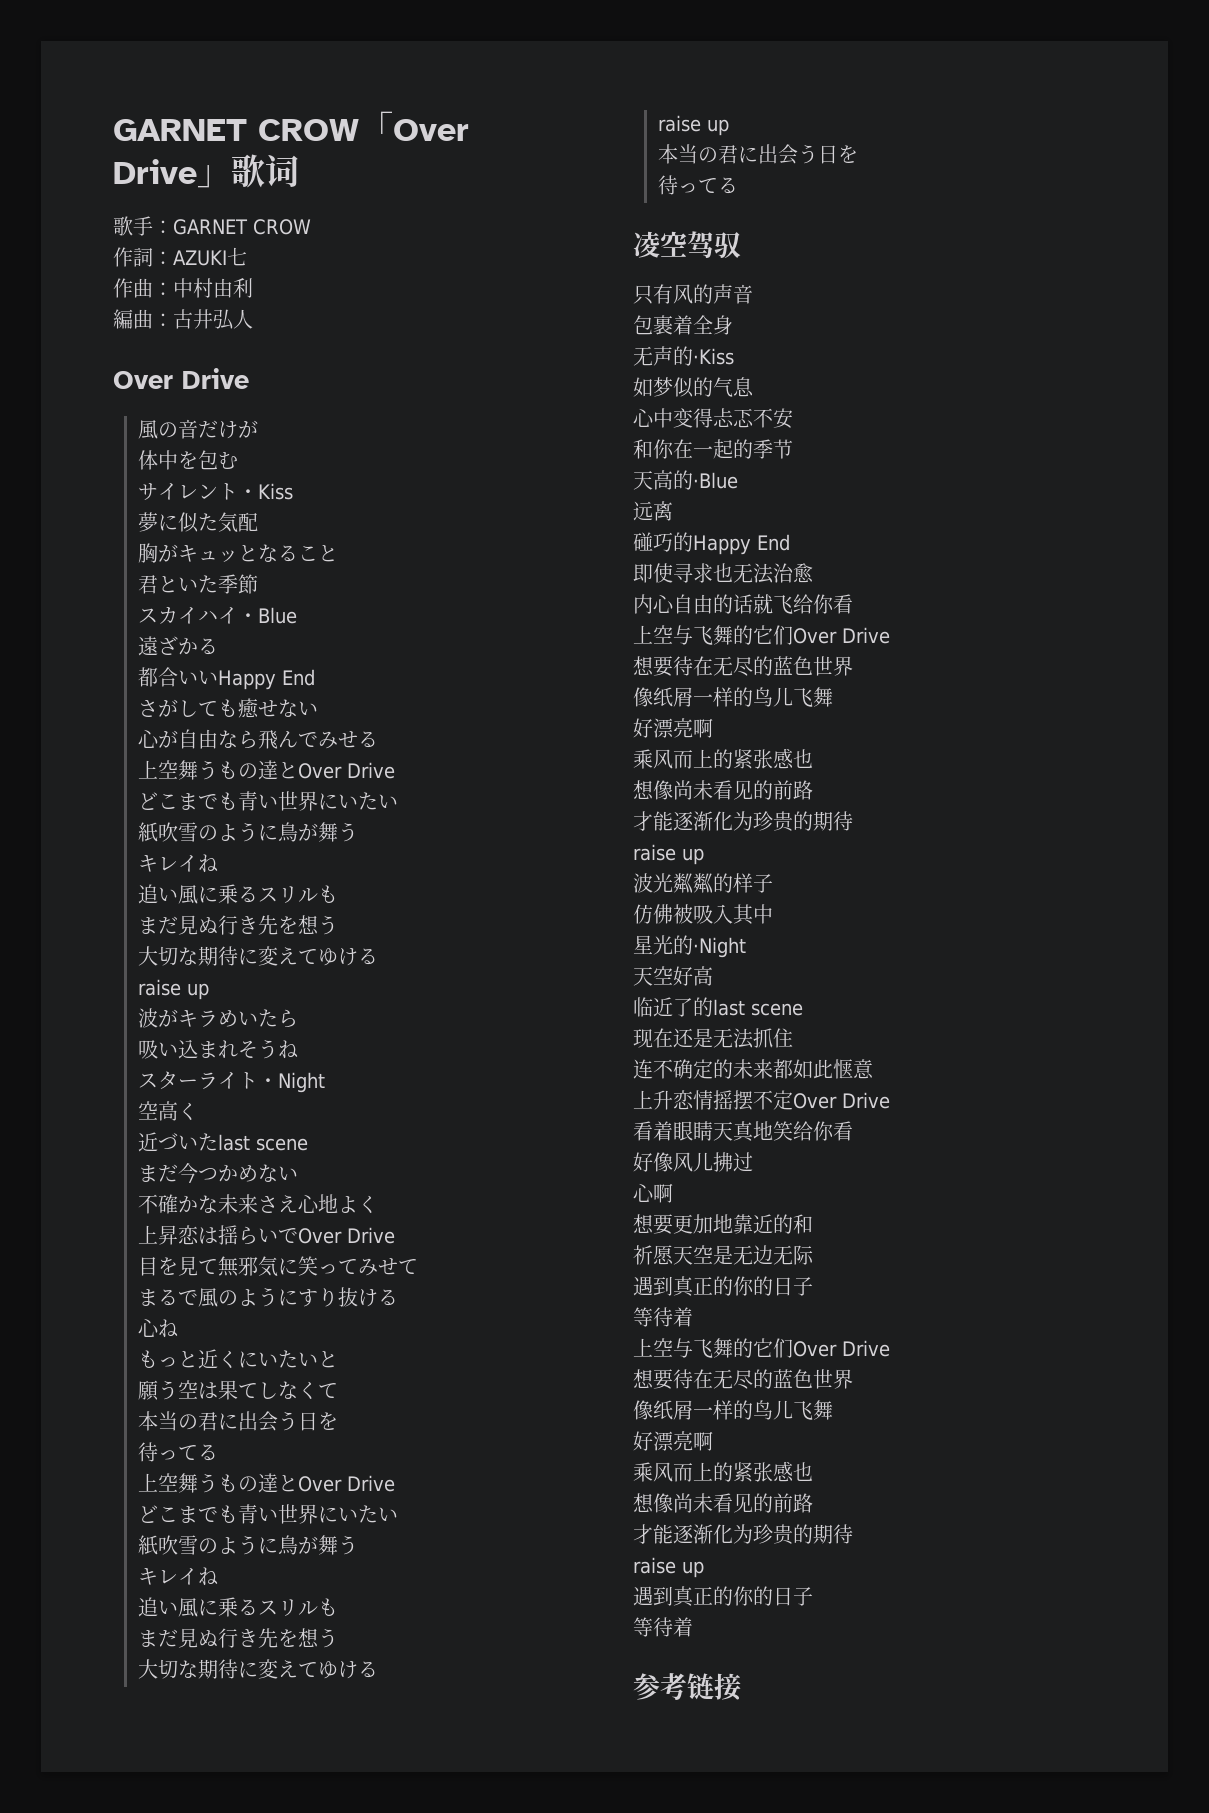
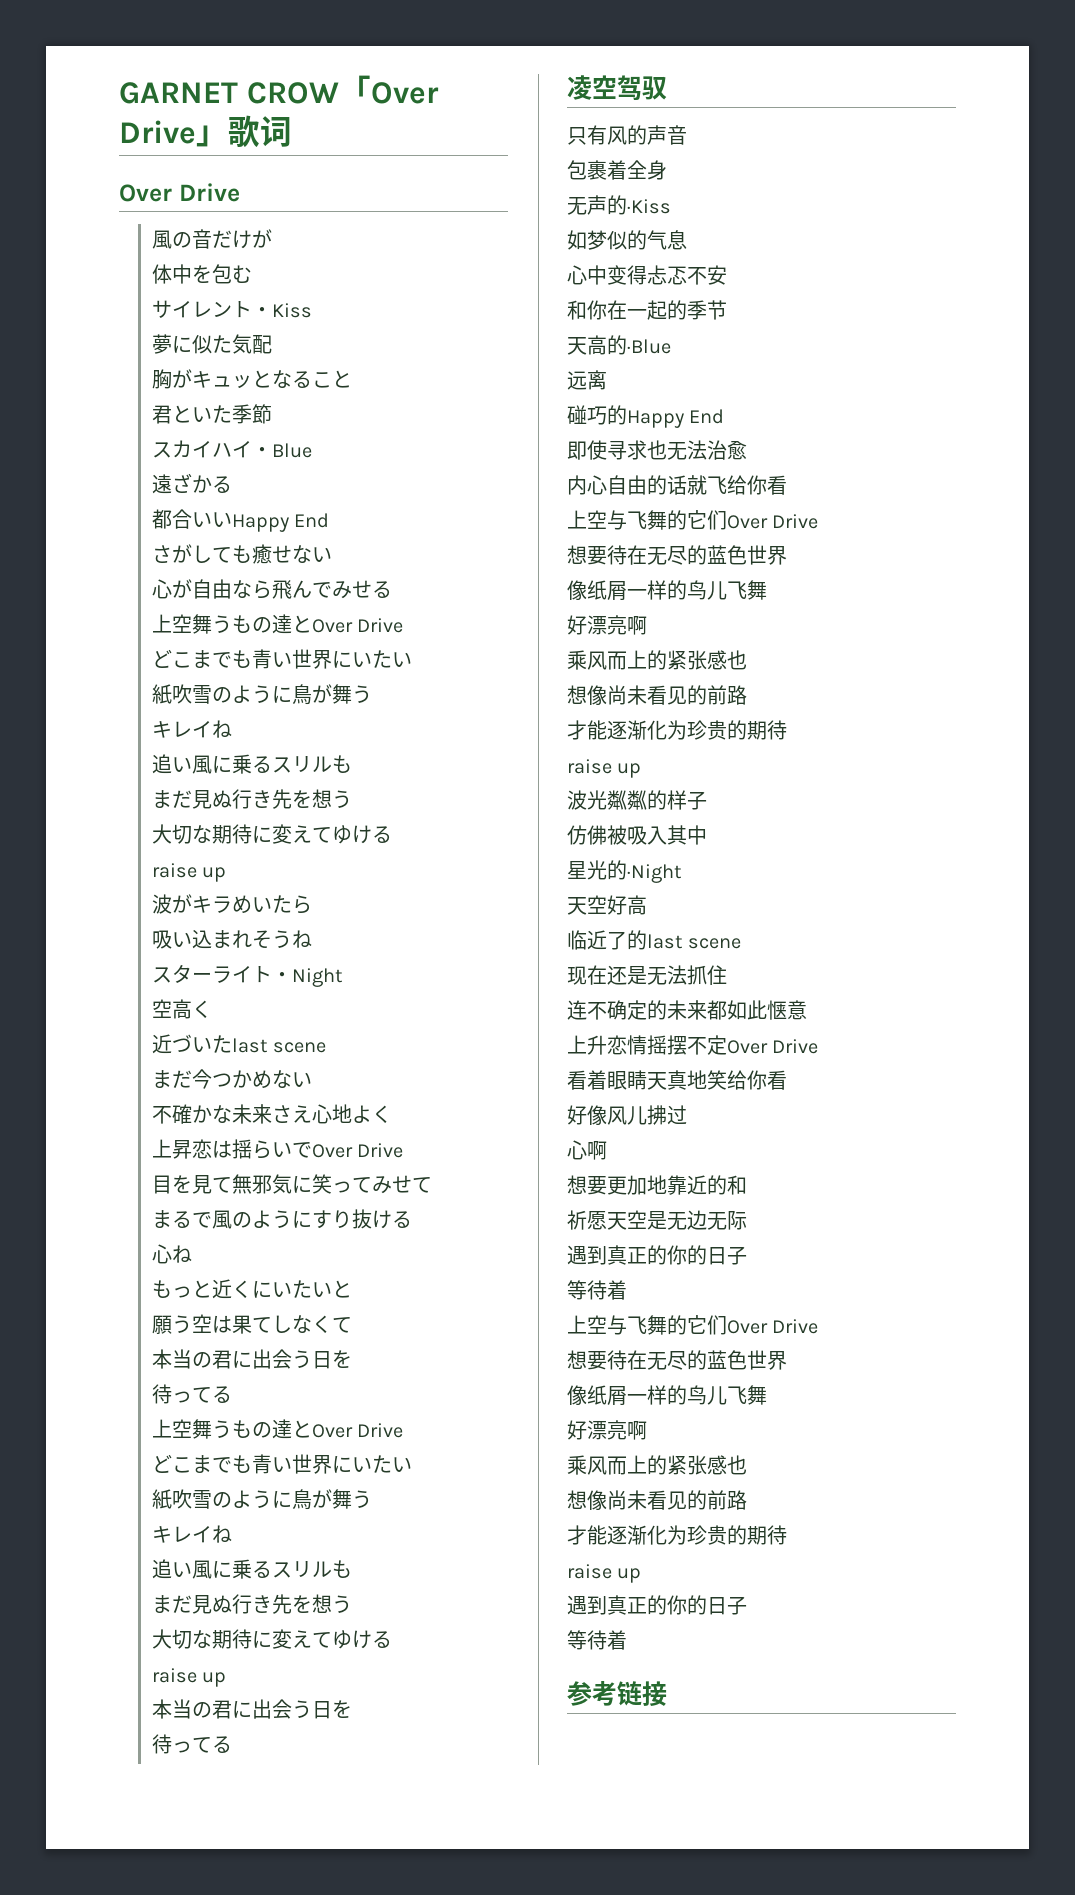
- 歌手：GARNET CROW
- 作詞：AZUKI七
- 作曲：中村由利
- 編曲：古井弘人

